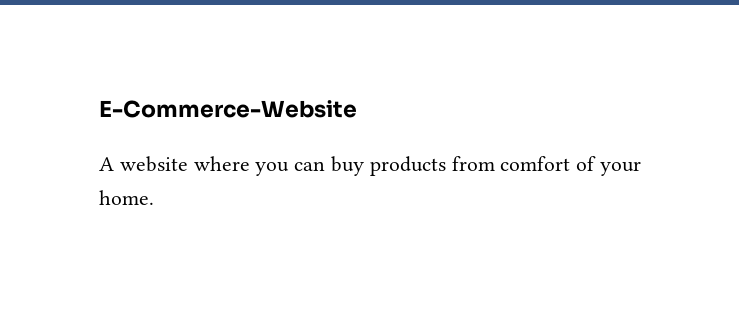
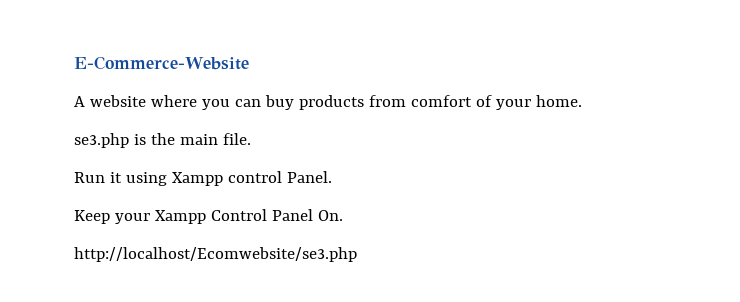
+ se3.php is the main file.
+ Run it using Xampp control Panel.
+ Keep your Xampp Control Panel On.
+ http://localhost/Ecomwebsite/se3.php

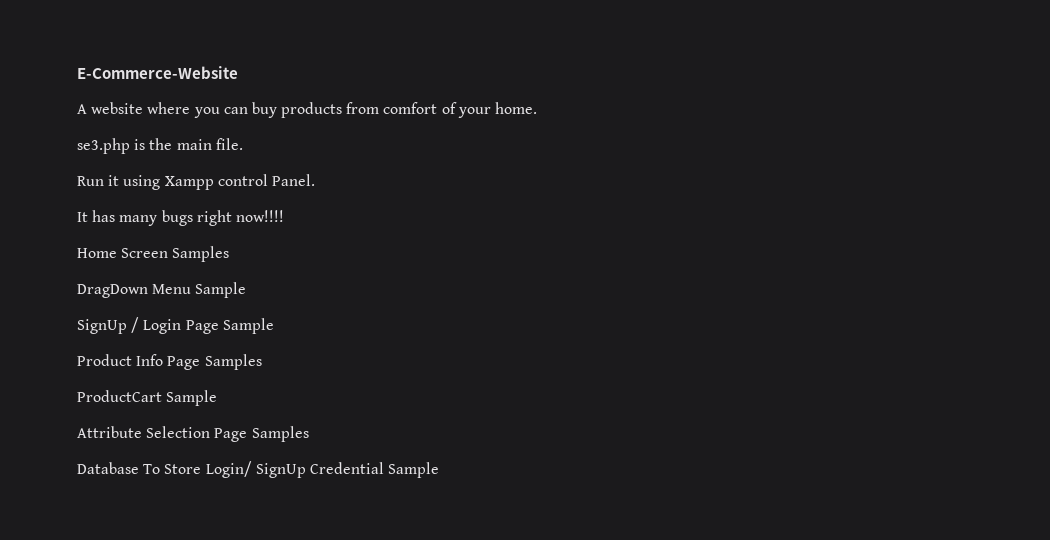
- Keep your Xampp Control Panel On.
- http://localhost/Ecomwebsite/se3.php
+ It has many bugs right now!!!!
+ Home Screen Samples
+ DragDown Menu Sample
+ SignUp / Login Page Sample
+ Product Info Page Samples
+ ProductCart Sample
+ Attribute Selection Page Samples
+ Database To Store Login/ SignUp Credential Sample

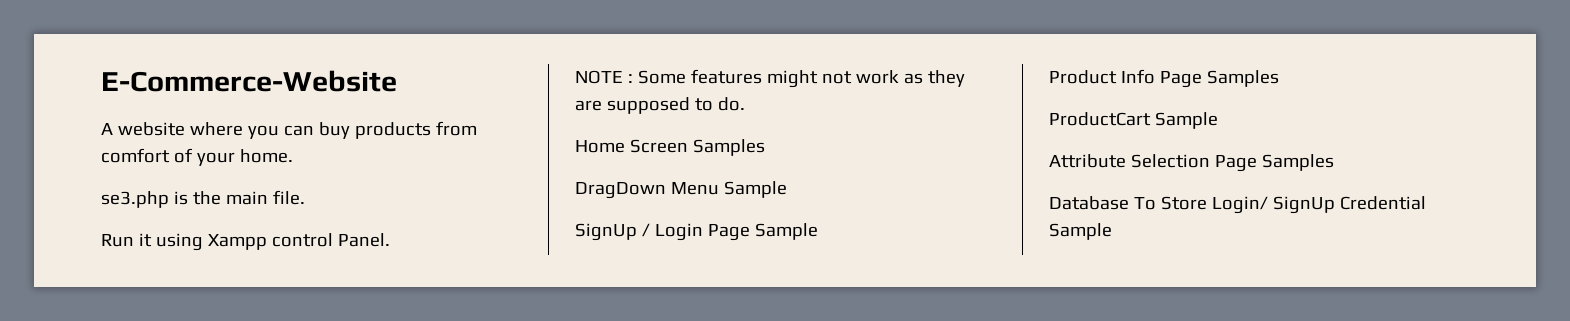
- It has many bugs right now!!!!
+ NOTE : Some features might not work as they are supposed to do.

